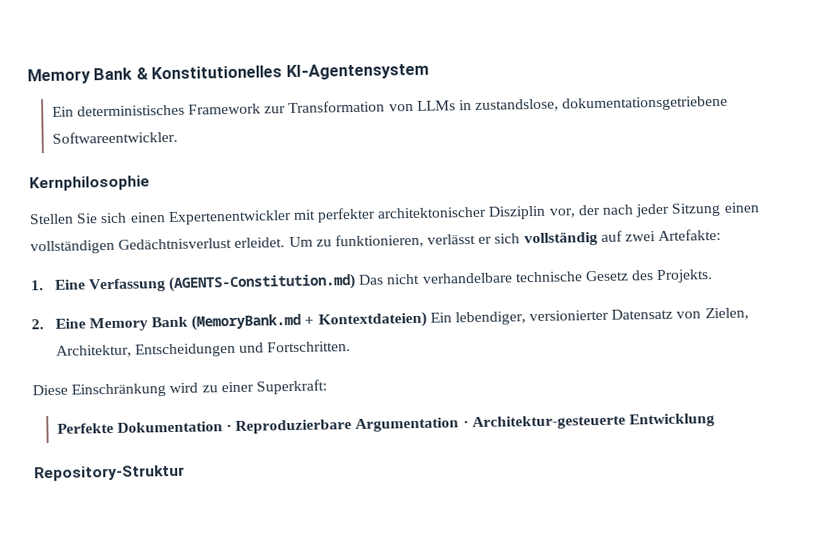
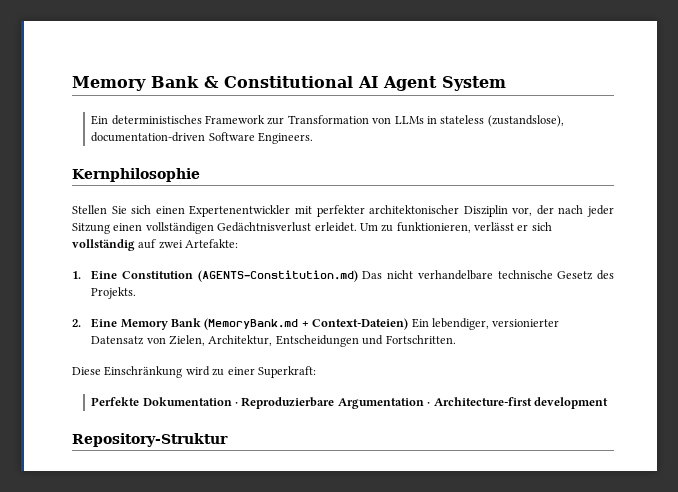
- Memory Bank & Konstitutionelles KI-Agentensystem
+ Memory Bank & Constitutional AI Agent System
- Ein deterministisches Framework zur Transformation von LLMs in zustandslose, dokumentationsgetriebene Softwareentwickler.
+ Ein deterministisches Framework zur Transformation von LLMs in stateless (zustandslose), documentation-driven Software Engineers.
- 1. Eine Verfassung (AGENTS-Constitution.md) Das nicht verhandelbare technische Gesetz des Projekts.
+ 1. Eine Constitution (AGENTS-Constitution.md) Das nicht verhandelbare technische Gesetz des Projekts.
- 2. Eine Memory Bank (MemoryBank.md + Kontextdateien) Ein lebendiger, versionierter Datensatz von Zielen, Architektur, Entscheidungen und Fortschritten.
+ 2. Eine Memory Bank (MemoryBank.md + Context-Dateien) Ein lebendiger, versionierter Datensatz von Zielen, Architektur, Entscheidungen und Fortschritten.
- Perfekte Dokumentation · Reproduzierbare Argumentation · Architektur-gesteuerte Entwicklung
+ Perfekte Dokumentation · Reproduzierbare Argumentation · Architecture-first development

